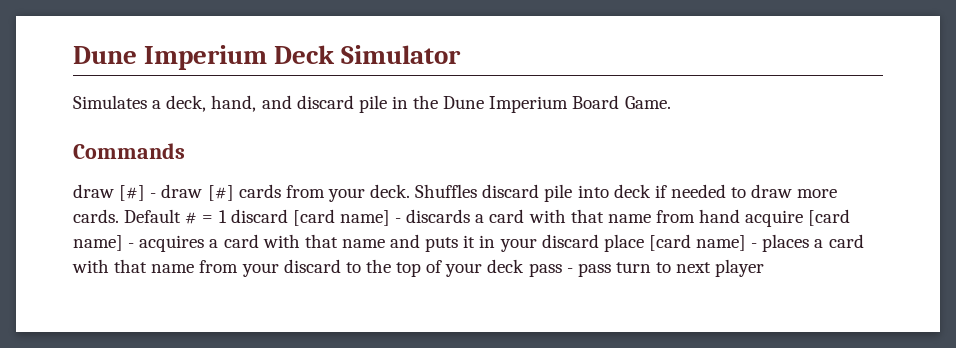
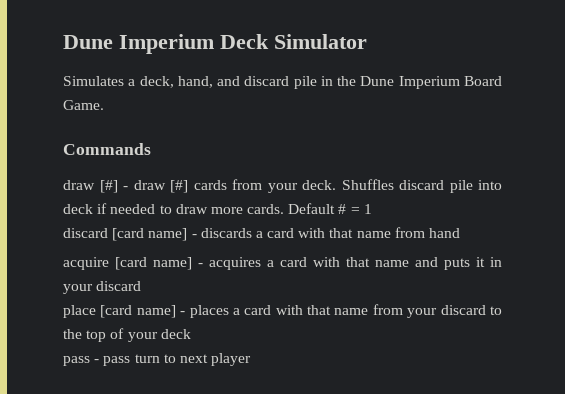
- Default # = 1 discard [card name] - discards a card with that name from hand acquire [card name] - acquires a card with that name and puts it in your discard place [card name] - places a card with that name from your discard to the top of your deck pass - pass turn to next player
+ Default # = 1
+ discard [card name] - discards a card with that name from hand
+ acquire [card name] - acquires a card with that name and puts it in your discard
+ place [card name] - places a card with that name from your discard to the top of your deck
+ pass - pass turn to next player

